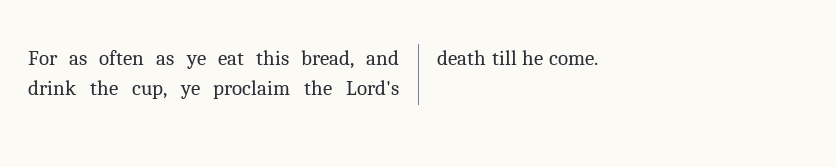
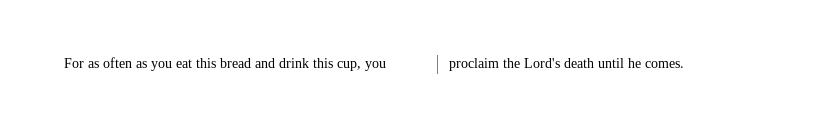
- For as often as ye eat this bread, and drink the cup, ye proclaim the Lord's death till he come.
+ For as often as you eat this bread and drink this cup, you proclaim the Lord's death until he comes.

